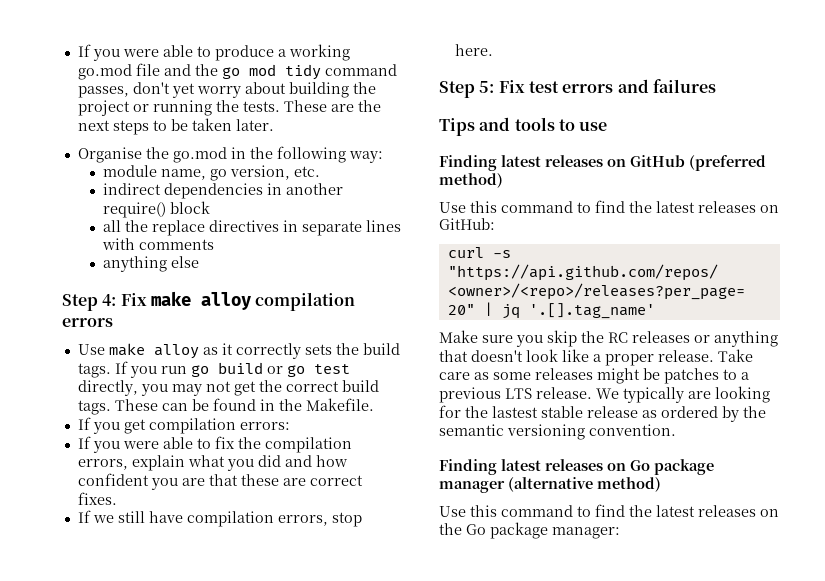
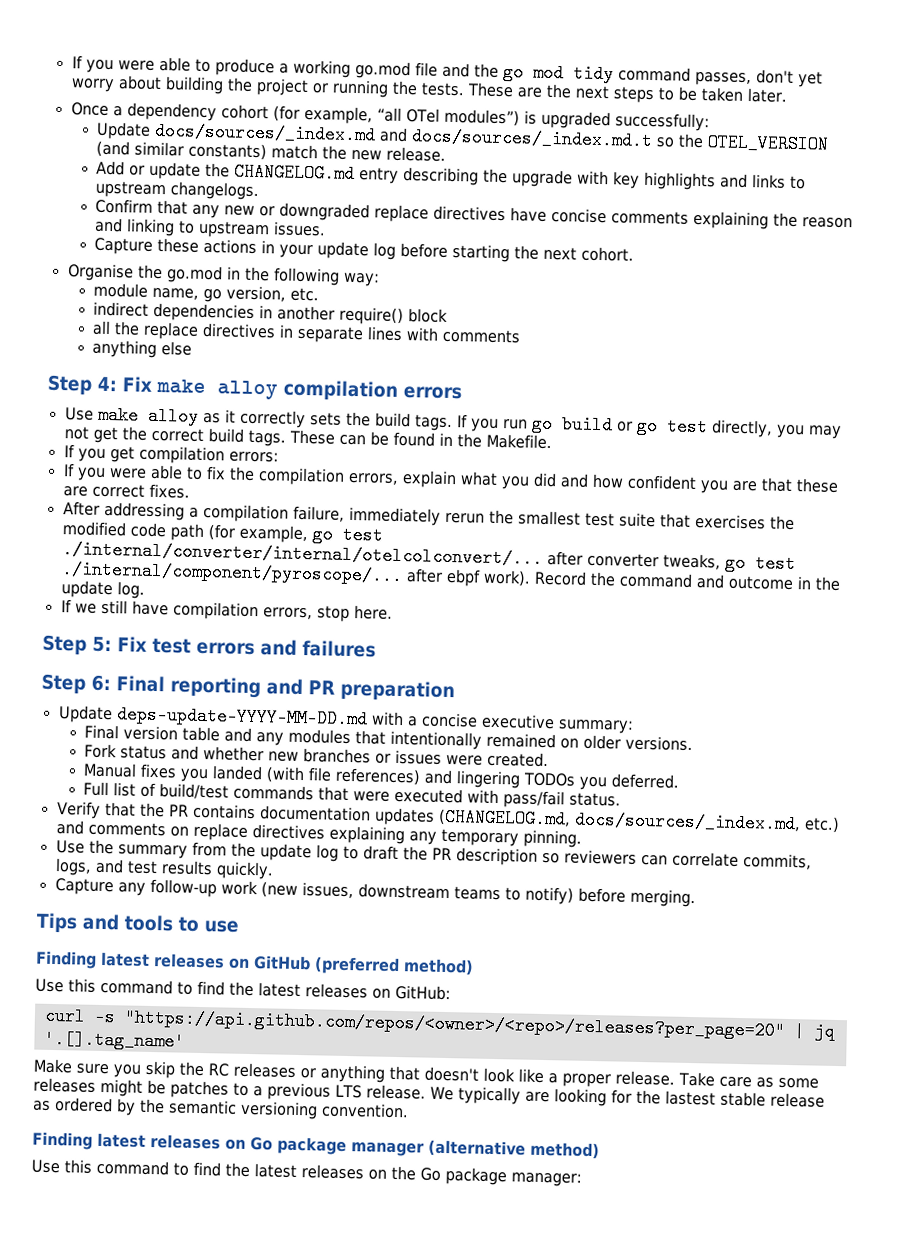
+ Once a dependency cohort (for example, “all OTel modules”) is upgraded successfully:
+ Update docs/sources/_index.md and docs/sources/_index.md.t so the OTEL_VERSION (and similar constants) match the new release.
+ Add or update the CHANGELOG.md entry describing the upgrade with key highlights and links to upstream changelogs.
+ Confirm that any new or downgraded replace directives have concise comments explaining the reason and linking to upstream issues.
+ Capture these actions in your update log before starting the next cohort.
+ After addressing a compilation failure, immediately rerun the smallest test suite that exercises the modified code path (for example, go test ./internal/converter/internal/otelcolconvert/... after converter tweaks, go test ./internal/component/pyroscope/... after ebpf work). Record the command and outcome in the update log.
+ Step 6: Final reporting and PR preparation
+ Update deps-update-YYYY-MM-DD.md with a concise executive summary:
+ Final version table and any modules that intentionally remained on older versions.
+ Fork status and whether new branches or issues were created.
+ Manual fixes you landed (with file references) and lingering TODOs you deferred.
+ Full list of build/test commands that were executed with pass/fail status.
+ Verify that the PR contains documentation updates (CHANGELOG.md, docs/sources/_index.md, etc.) and comments on replace directives explaining any temporary pinning.
+ Use the summary from the update log to draft the PR description so reviewers can correlate commits, logs, and test results quickly.
+ Capture any follow-up work (new issues, downstream teams to notify) before merging.

